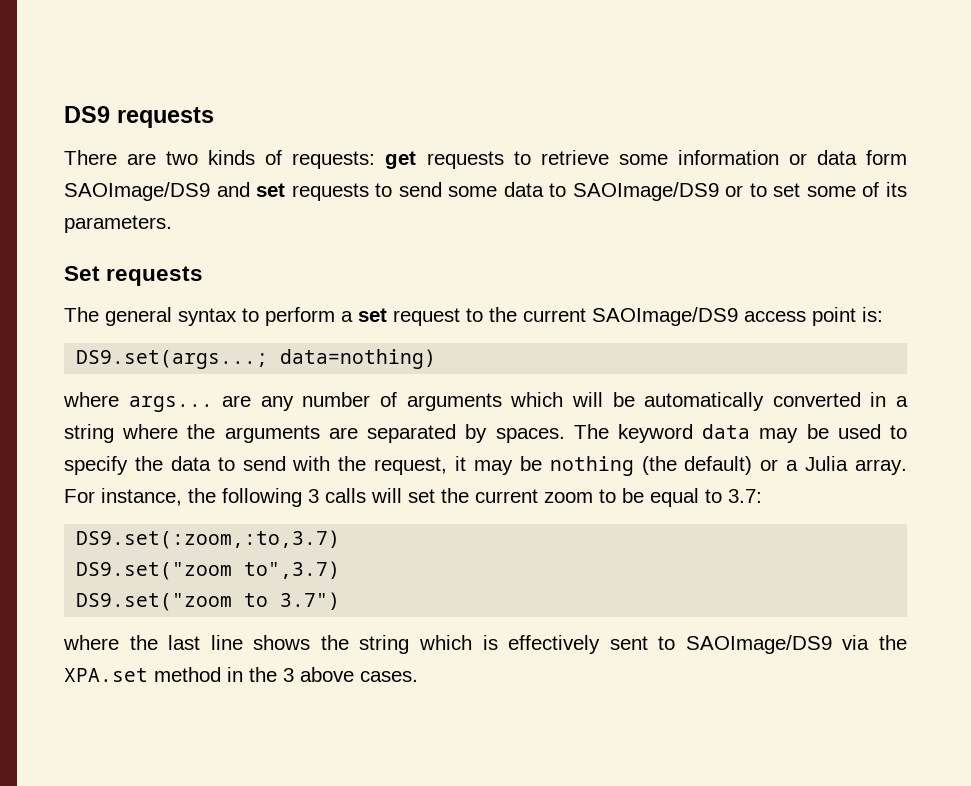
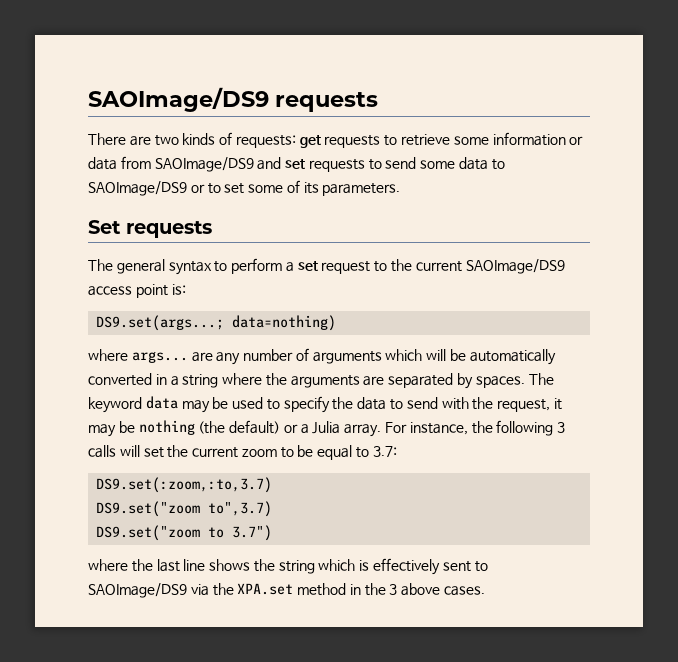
- DS9 requests
+ SAOImage/DS9 requests
- There are two kinds of requests: get requests to retrieve some information or data form SAOImage/DS9 and set requests to send some data to SAOImage/DS9 or to set some of its parameters.
+ There are two kinds of requests: get requests to retrieve some information or data from SAOImage/DS9 and set requests to send some data to SAOImage/DS9 or to set some of its parameters.

